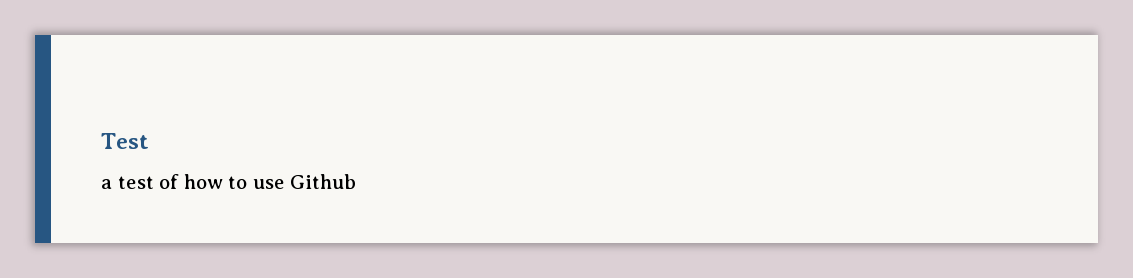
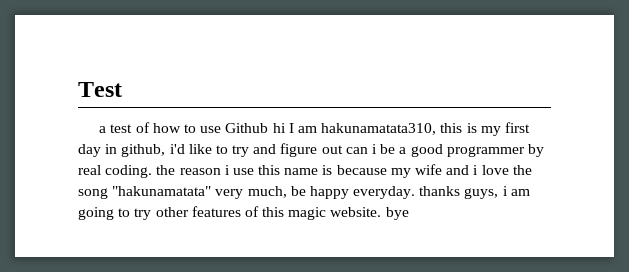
- a test of how to use Github
+ a test of how to use Github hi I am hakunamatata310, this is my first day in github, i'd like to try and figure out can i be a good programmer by real coding. the reason i use this name is because my wife and i love the song "hakunamatata" very much, be happy everyday. thanks guys, i am going to try other features of this magic website. bye

